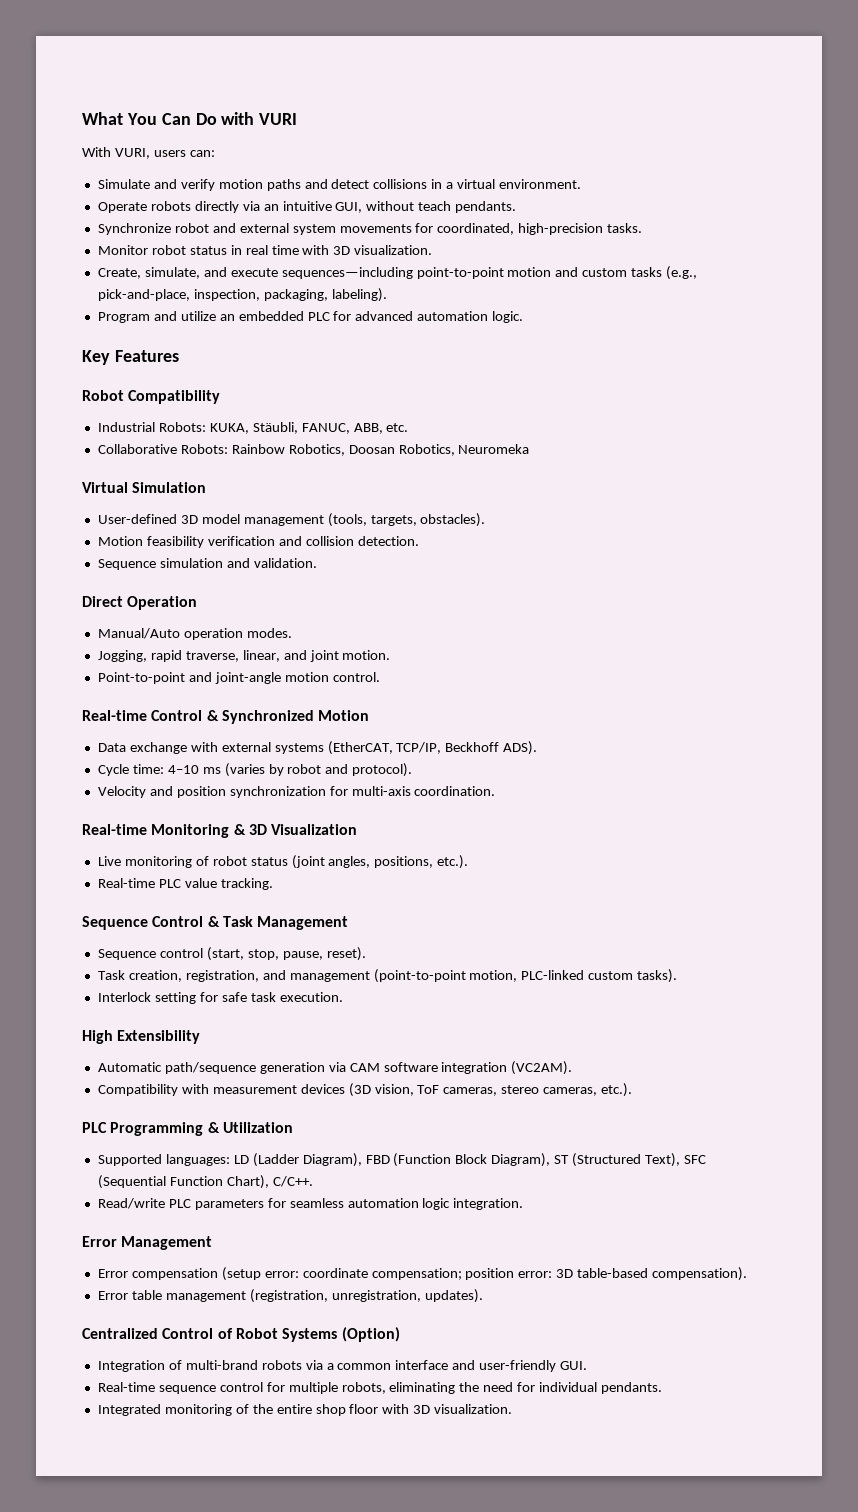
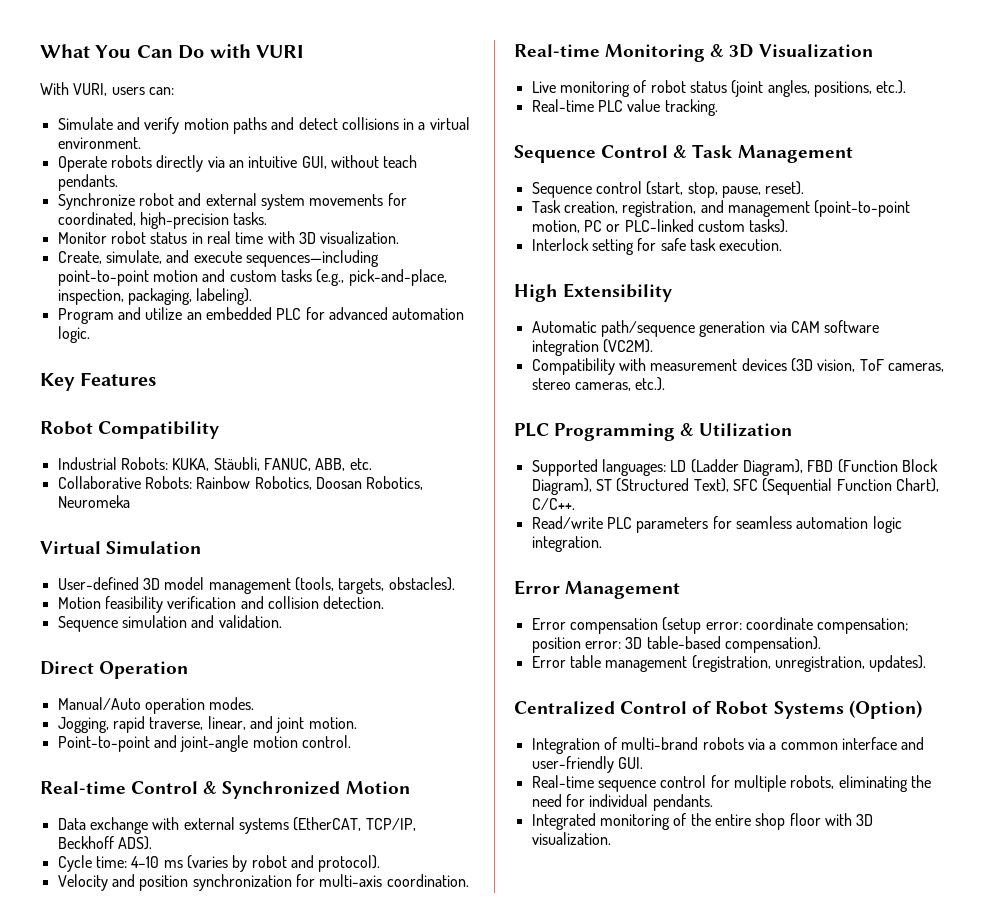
- Task creation, registration, and management (point-to-point motion, PLC-linked custom tasks).
+ Task creation, registration, and management (point-to-point motion, PC or PLC-linked custom tasks).
- Automatic path/sequence generation via CAM software integration (VC2AM).
+ Automatic path/sequence generation via CAM software integration (VC2M).

